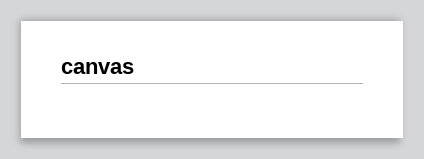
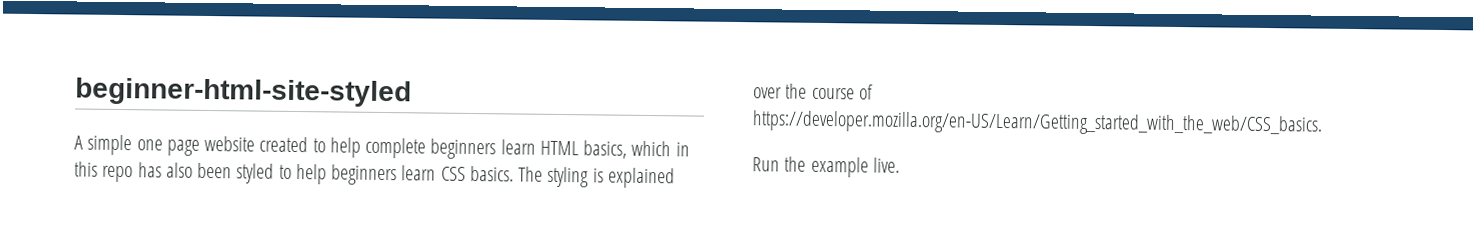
- canvas
+ beginner-html-site-styled
+ A simple one page website created to help complete beginners learn HTML basics, which in this repo has also been styled to help beginners learn CSS basics. The styling is explained over the course of https://developer.mozilla.org/en-US/Learn/Getting_started_with_the_web/CSS_basics.
+ Run the example live.

